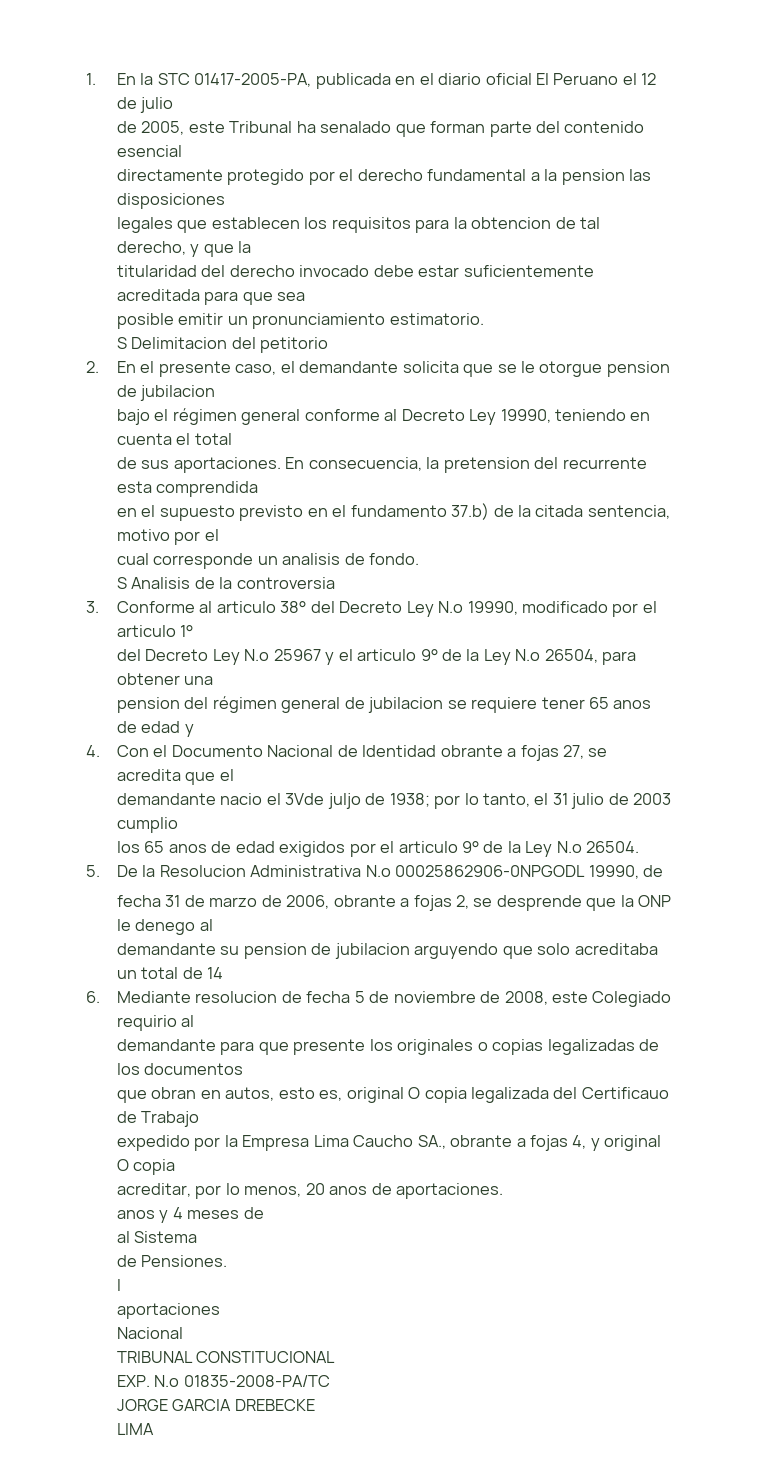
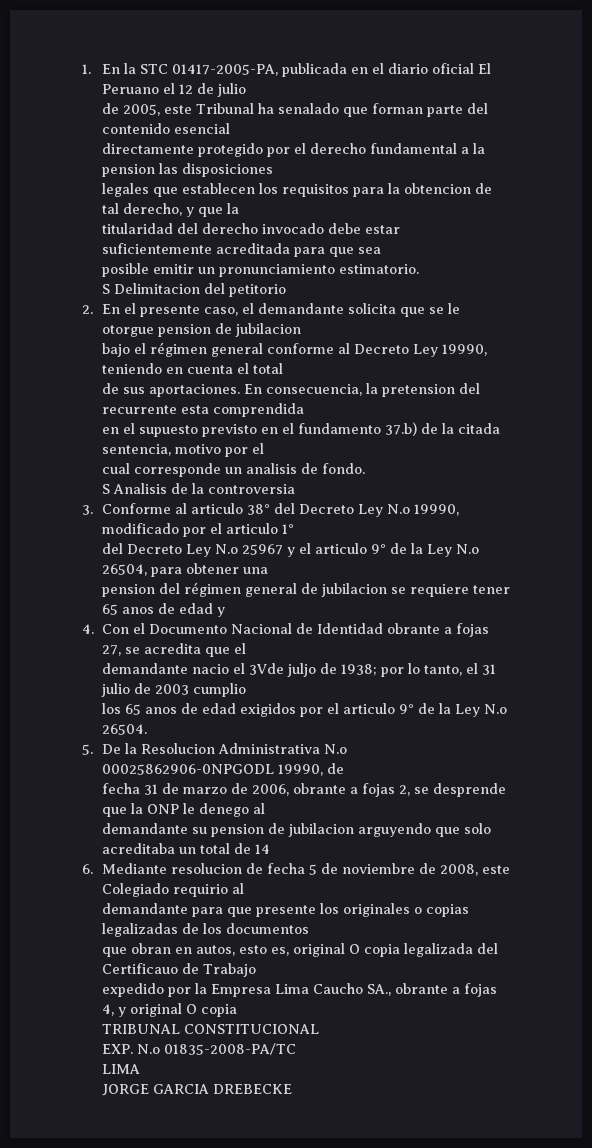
- acreditar, por lo menos, 20 anos de aportaciones.
- anos y 4 meses de
- al Sistema
- de Pensiones.
- I
- aportaciones
- Nacional
+ LIMA
- LIMA

